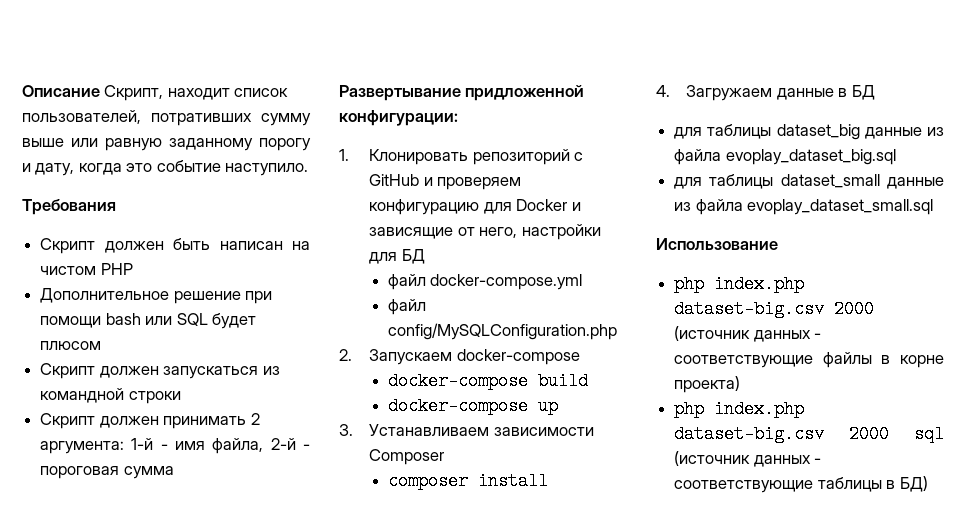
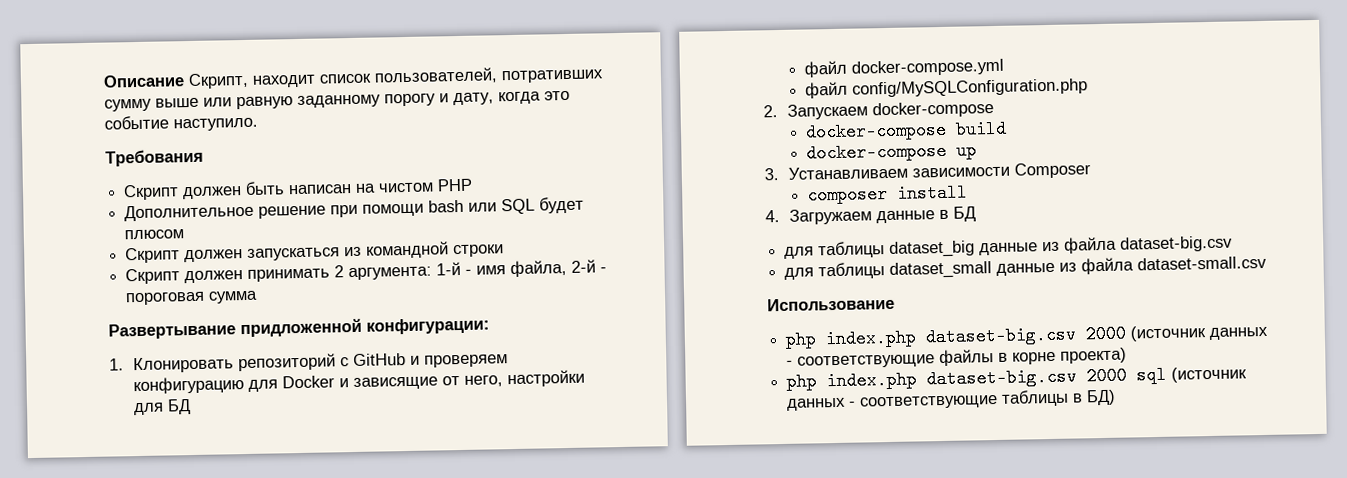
- для таблицы dataset_big данные из файла evoplay_dataset_big.sql
+ для таблицы dataset_big данные из файла dataset-big.csv
- для таблицы dataset_small данные из файла evoplay_dataset_small.sql
+ для таблицы dataset_small данные из файла dataset-small.csv

